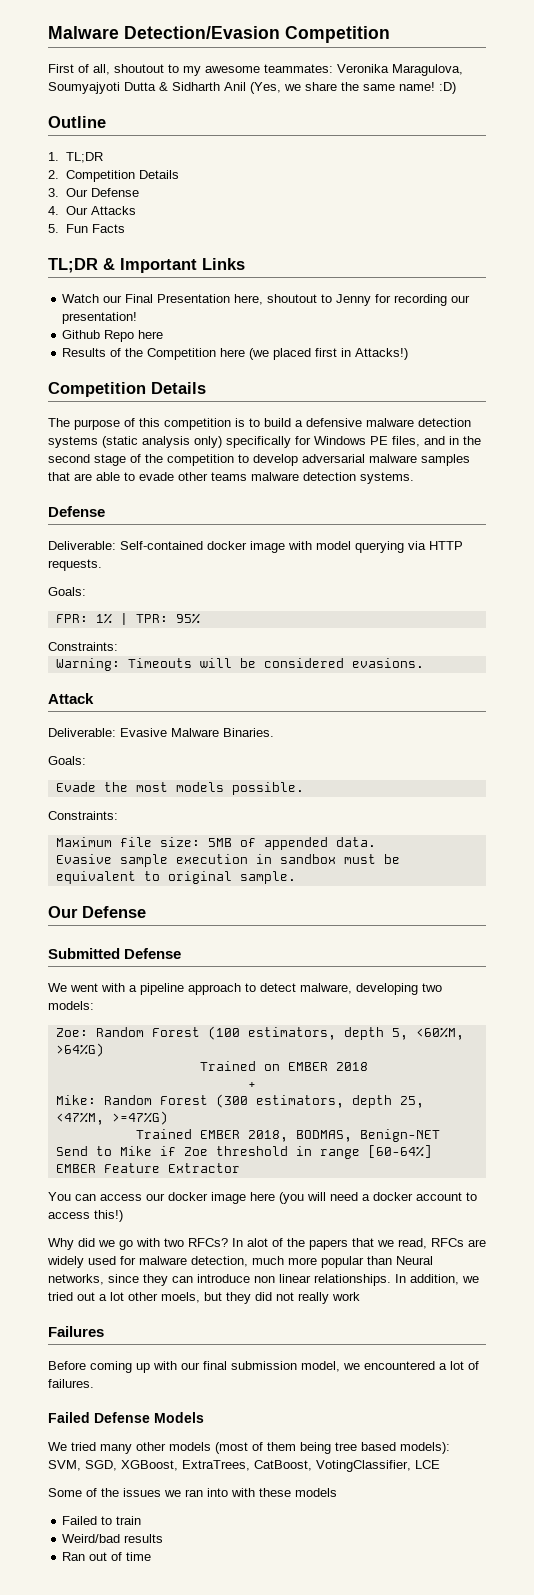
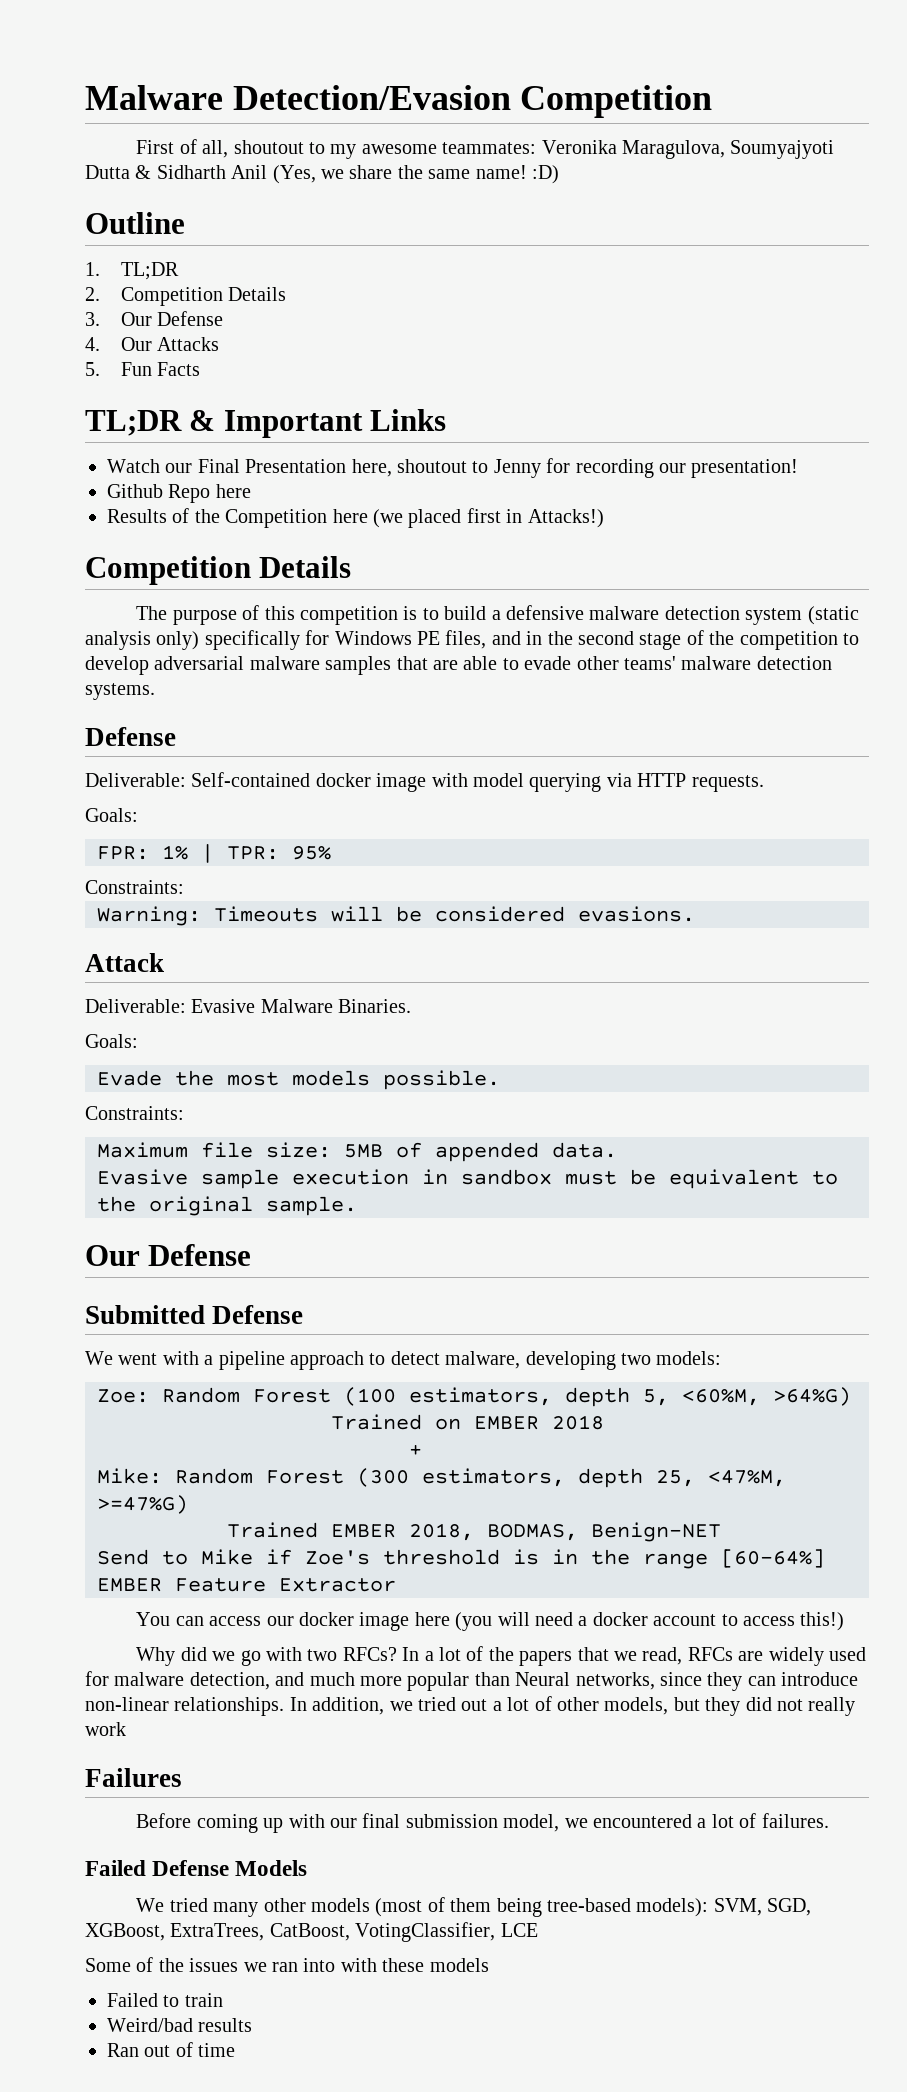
- The purpose of this competition is to build a defensive malware detection systems (static analysis only) specifically for Windows PE files, and in the second stage of the competition to develop adversarial malware samples that are able to evade other teams malware detection systems.
+ The purpose of this competition is to build a defensive malware detection system (static analysis only) specifically for Windows PE files, and in the second stage of the competition to develop adversarial malware samples that are able to evade other teams' malware detection systems.
- Evasive sample execution in sandbox must be equivalent to original sample.
+ Evasive sample execution in sandbox must be equivalent to the original sample.
- Send to Mike if Zoe threshold in range [60-64%]
+ Send to Mike if Zoe's threshold is in the range [60-64%]
- In alot of the papers that we read, RFCs are widely used for malware detection, much more popular than Neural networks, since they can introduce non linear relationships.
+ In a lot of the papers that we read, RFCs are widely used for malware detection, and much more popular than Neural networks, since they can introduce non-linear relationships.
- In addition, we tried out a lot other moels, but they did not really work
+ In addition, we tried out a lot of other models, but they did not really work
- We tried many other models (most of them being tree based models): SVM, SGD, XGBoost, ExtraTrees, CatBoost, VotingClassifier, LCE
+ We tried many other models (most of them being tree-based models): SVM, SGD, XGBoost, ExtraTrees, CatBoost, VotingClassifier, LCE

